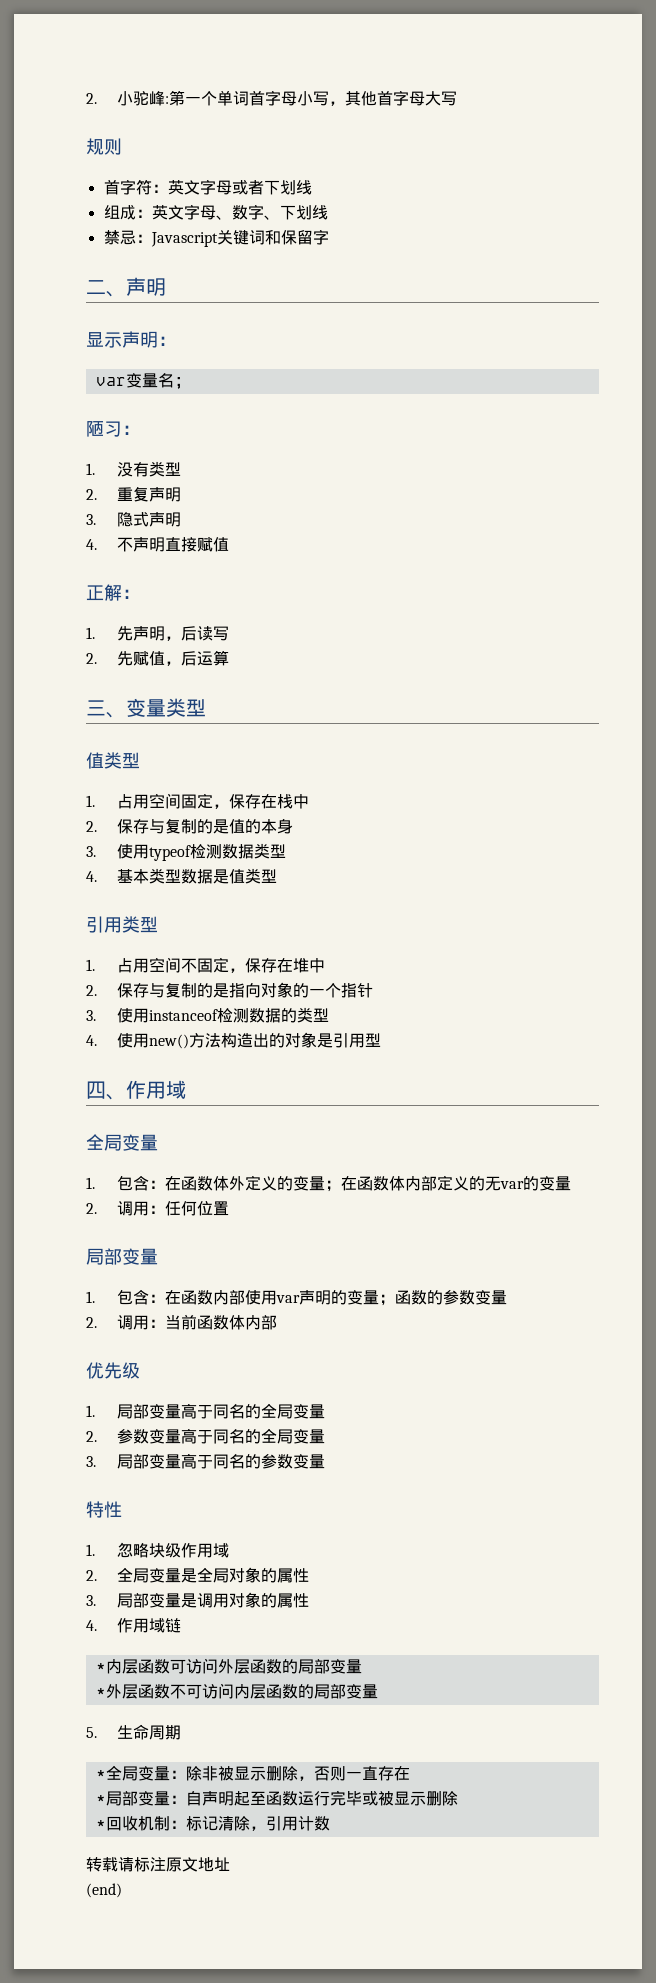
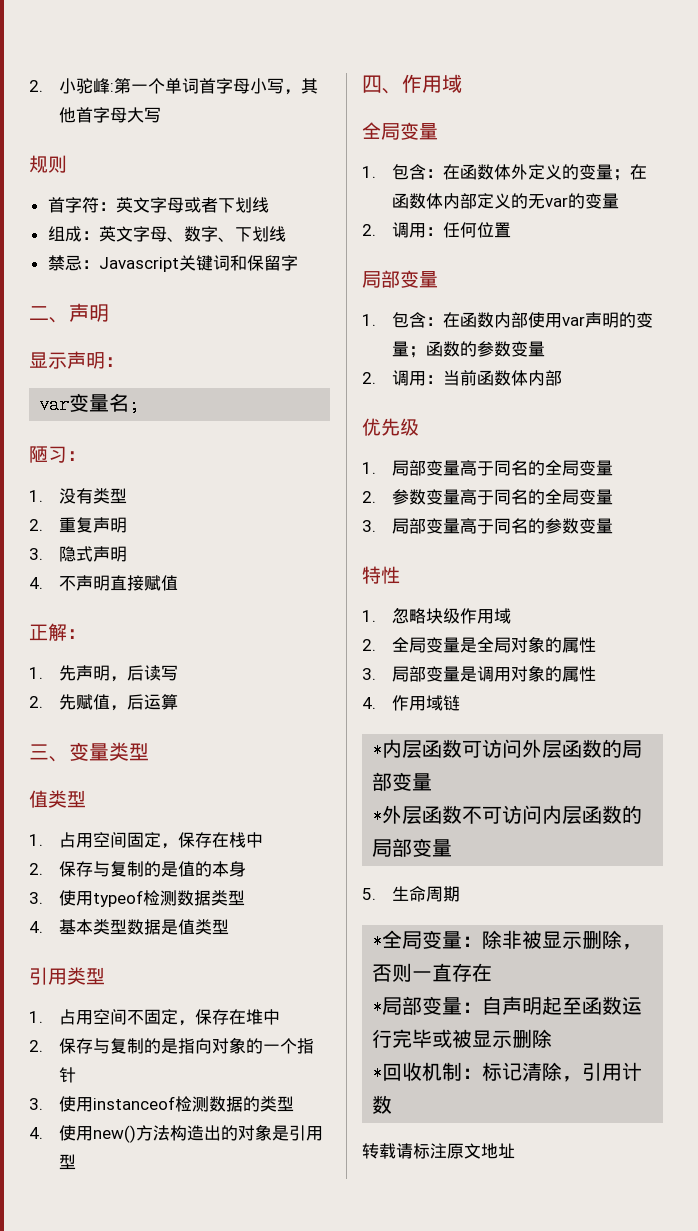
- (end)

